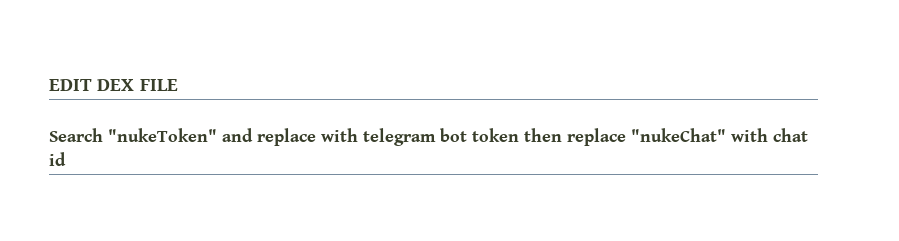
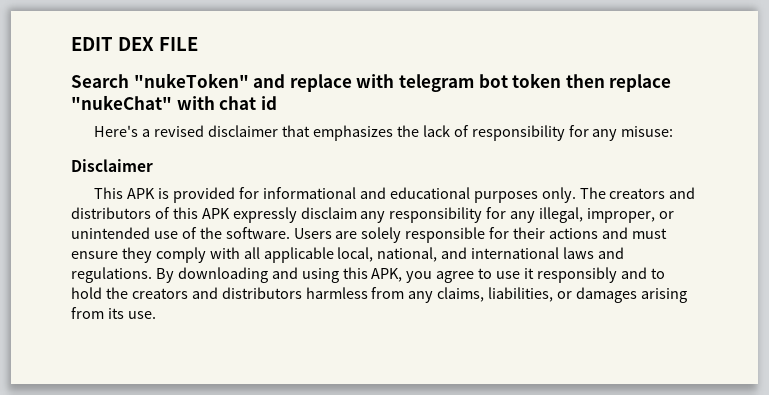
+ Here's a revised disclaimer that emphasizes the lack of responsibility for any misuse:
+ Disclaimer
+ This APK is provided for informational and educational purposes only. The creators and distributors of this APK expressly disclaim any responsibility for any illegal, improper, or unintended use of the software. Users are solely responsible for their actions and must ensure they comply with all applicable local, national, and international laws and regulations. By downloading and using this APK, you agree to use it responsibly and to hold the creators and distributors harmless from any claims, liabilities, or damages arising from its use.

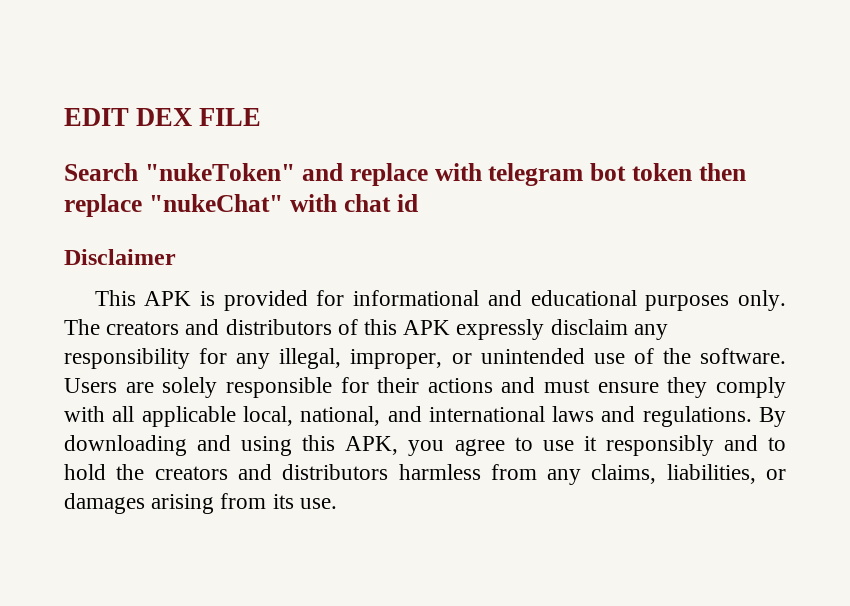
- Here's a revised disclaimer that emphasizes the lack of responsibility for any misuse:

